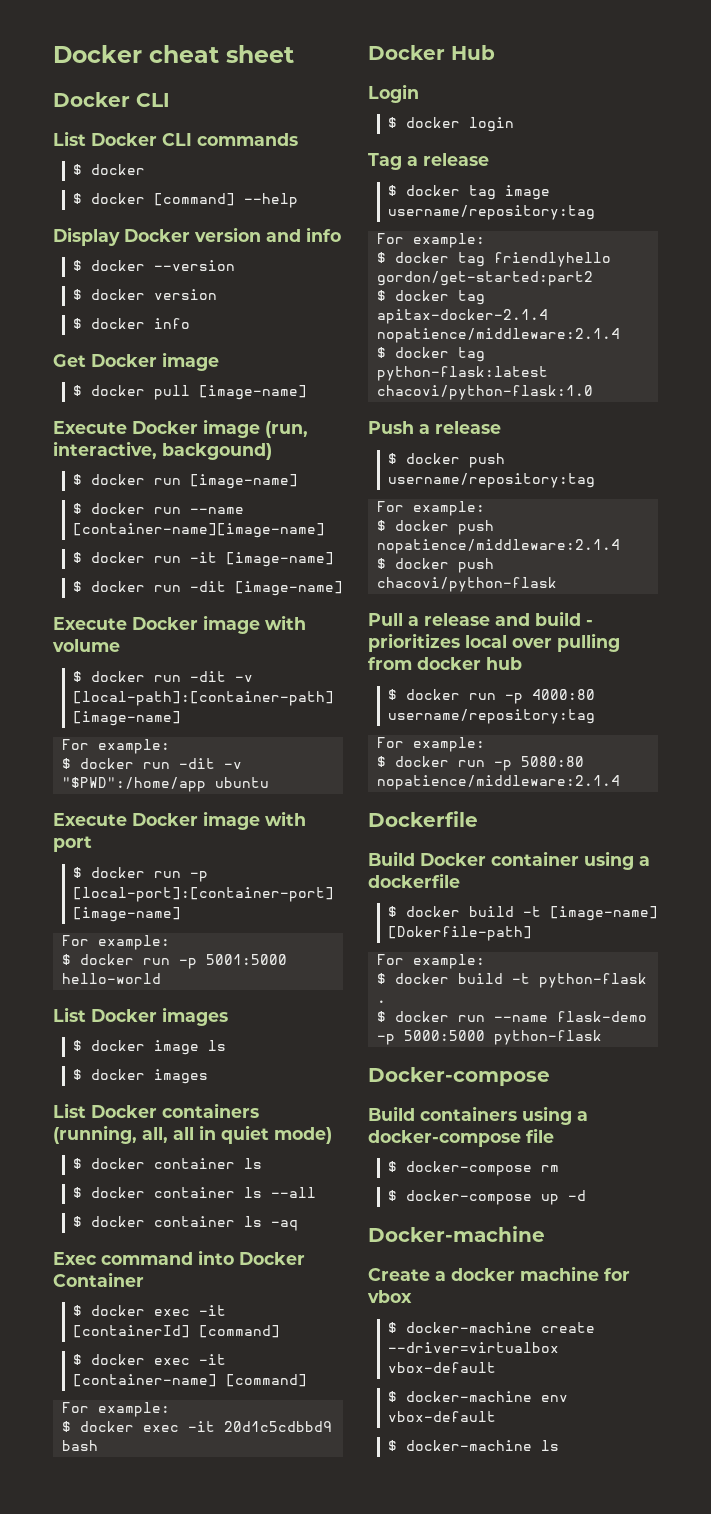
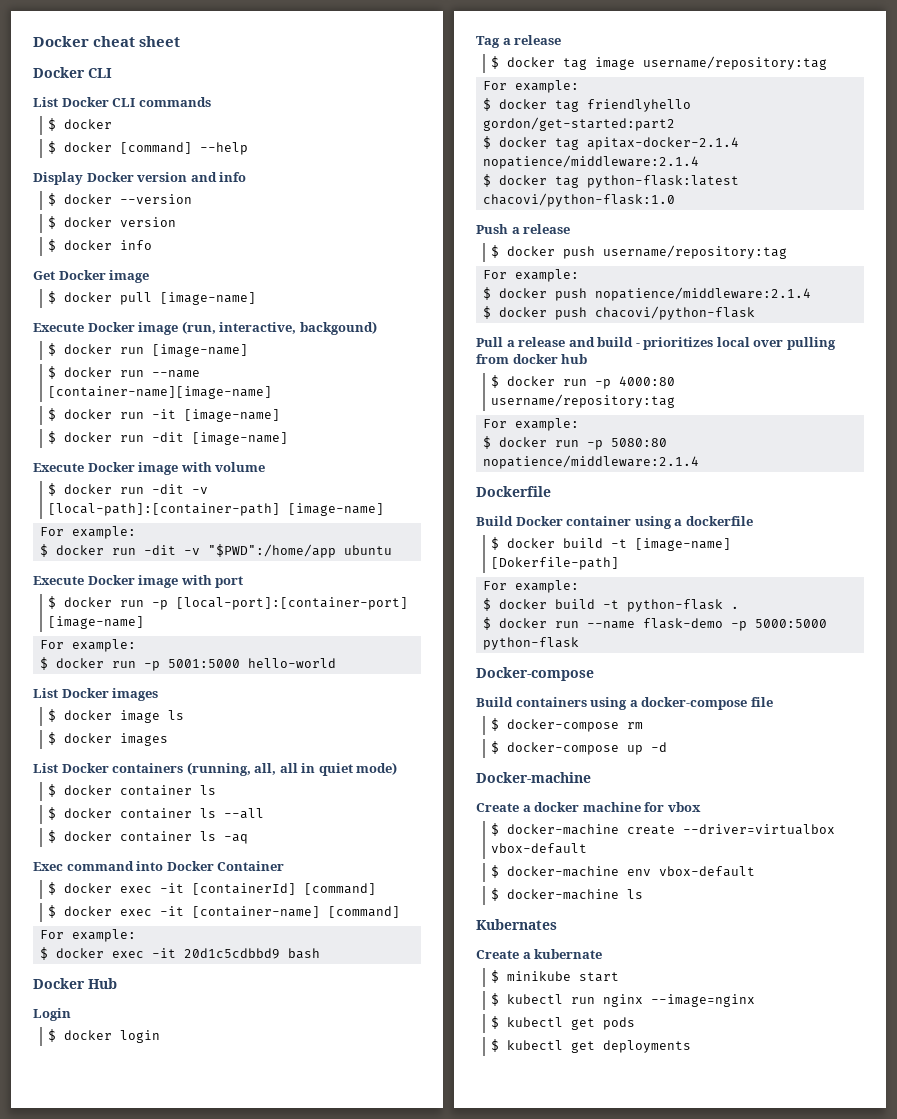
+ Kubernates
+ Create a kubernate
+ $ minikube start
+ $ kubectl run nginx --image=nginx
+ $ kubectl get pods
+ $ kubectl get deployments

